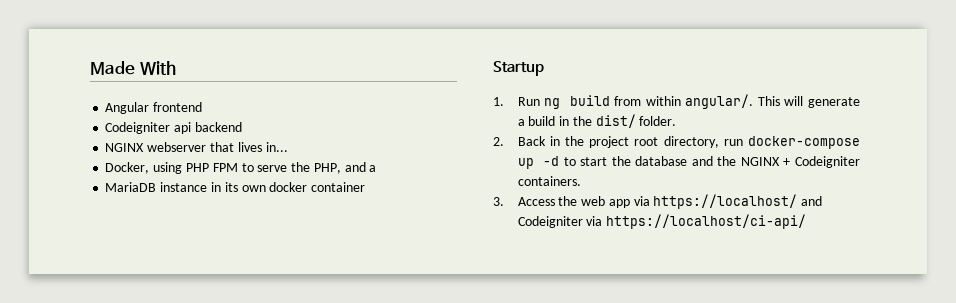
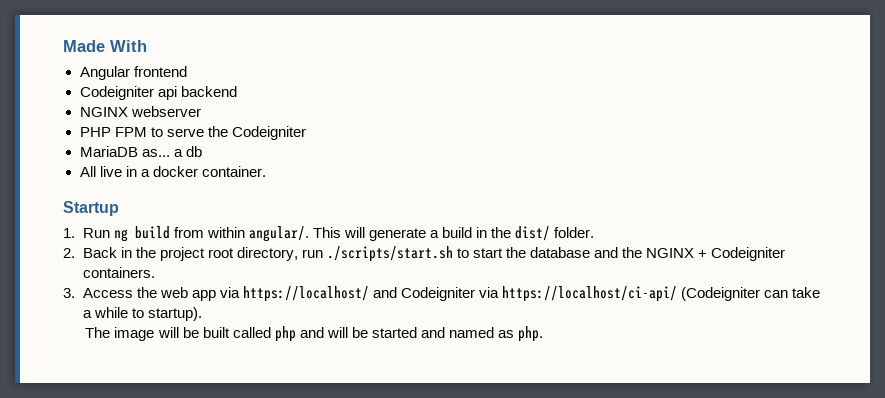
- NGINX webserver that lives in...
- Docker, using PHP FPM to serve the PHP, and a
- MariaDB instance in its own docker container
+ NGINX webserver
+ PHP FPM to serve the Codeigniter
+ MariaDB as... a db
+ All live in a docker container.
- 2. Back in the project root directory, run docker-compose up -d to start the database and the NGINX + Codeigniter containers.
+ 2. Back in the project root directory, run ./scripts/start.sh to start the database and the NGINX + Codeigniter containers.
- 3. Access the web app via https://localhost/ and Codeigniter via https://localhost/ci-api/
+ 3. Access the web app via https://localhost/ and Codeigniter via https://localhost/ci-api/ (Codeigniter can take a while to startup).
+ The image will be built called php and will be started and named as php.

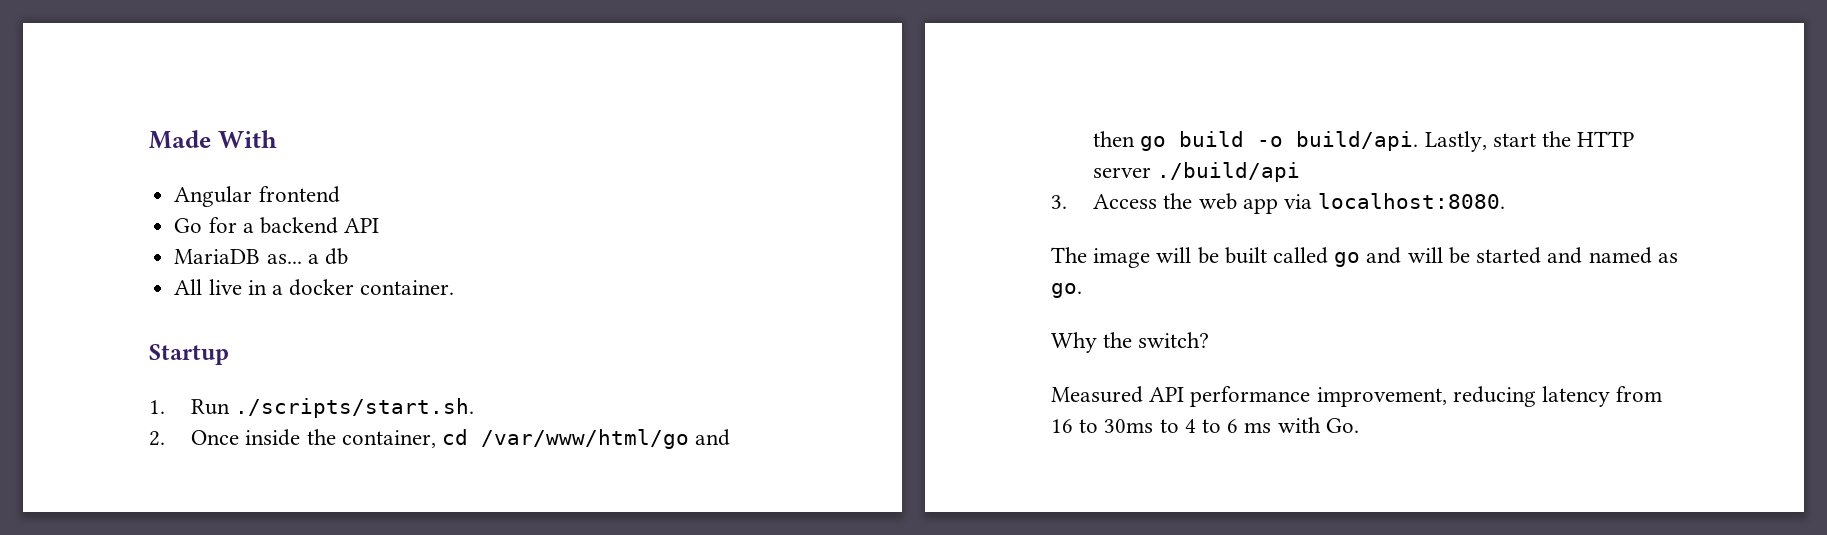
- Codeigniter api backend
- NGINX webserver
- PHP FPM to serve the Codeigniter
+ Go for a backend API
- 1. Run ng build from within angular/. This will generate a build in the dist/ folder.
- 2. Back in the project root directory, run ./scripts/start.sh to start the database and the NGINX + Codeigniter containers.
+ 1. Run ./scripts/start.sh.
+ 2. Once inside the container, cd /var/www/html/go and then go build -o build/api. Lastly, start the HTTP server ./build/api
- 3. Access the web app via https://localhost/ and Codeigniter via https://localhost/ci-api/ (Codeigniter can take a while to startup).
+ 3. Access the web app via localhost:8080.
- The image will be built called php and will be started and named as php.
+ The image will be built called go and will be started and named as go.
+ Why the switch?
+ Measured API performance improvement, reducing latency from 16 to 30ms to 4 to 6 ms with Go.

